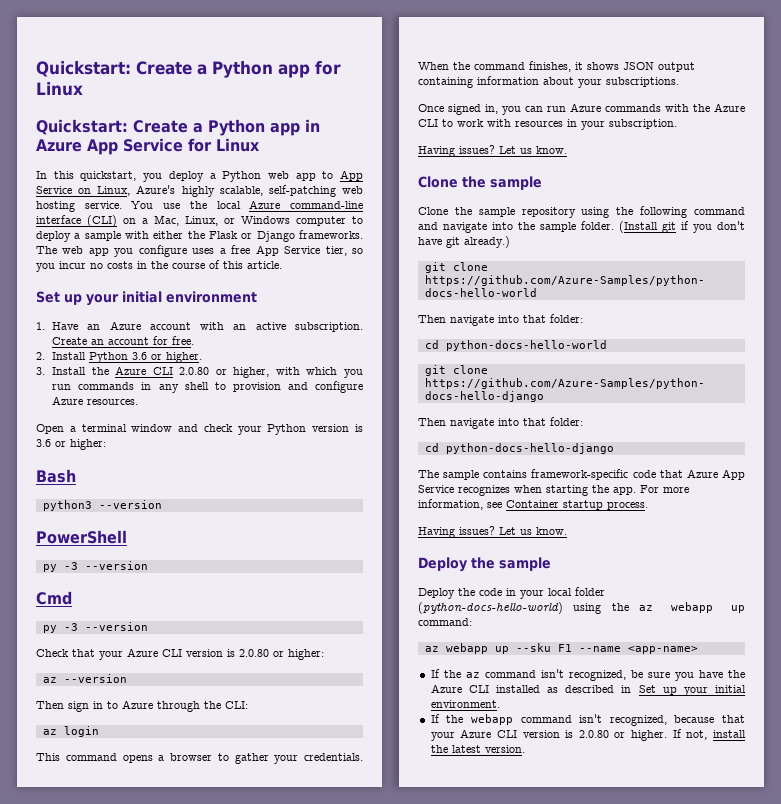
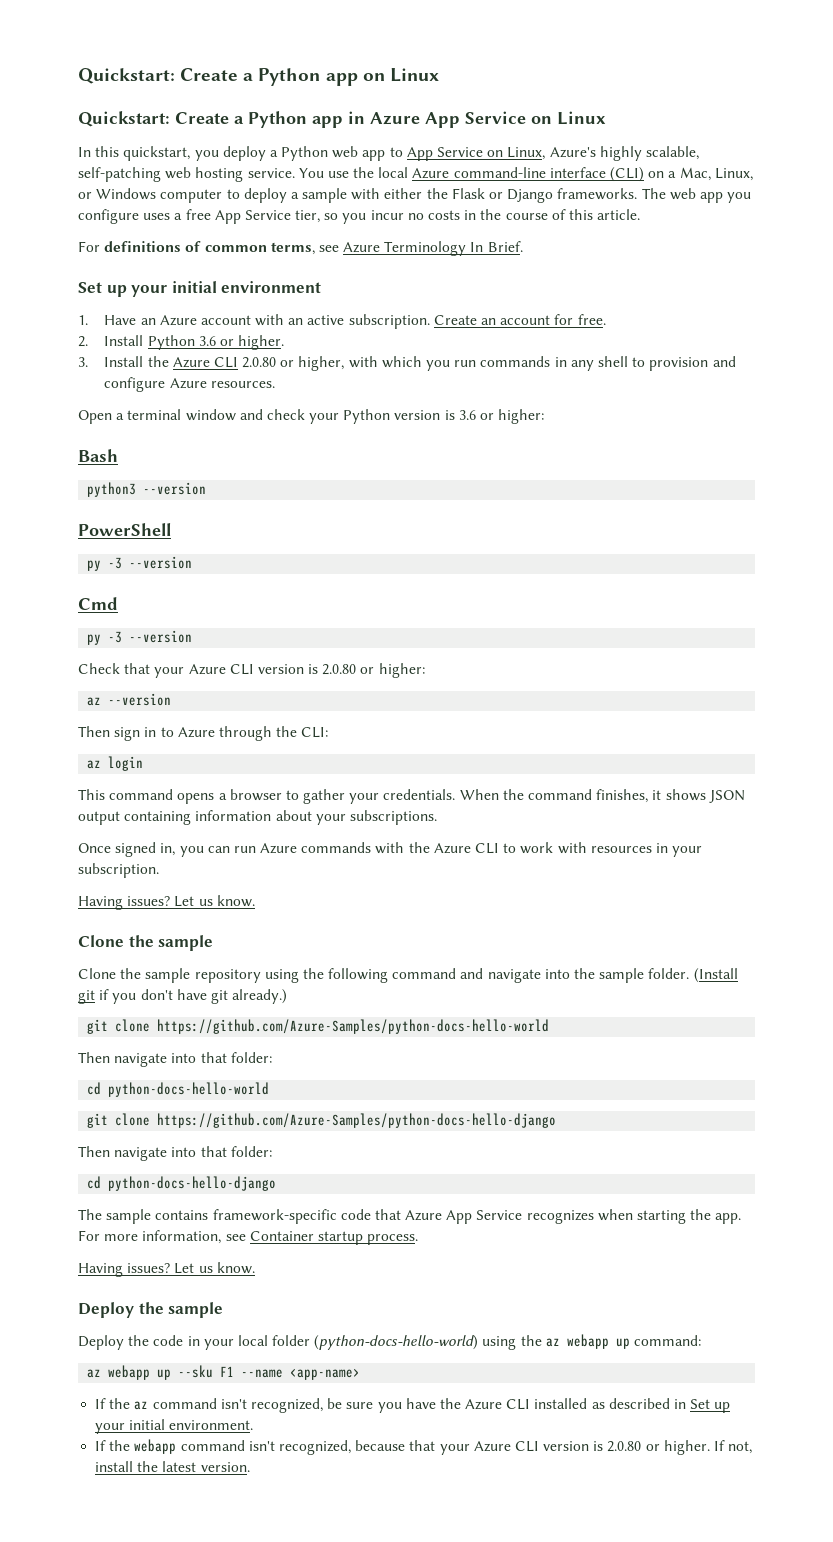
- Quickstart: Create a Python app for Linux
+ Quickstart: Create a Python app on Linux
- Quickstart: Create a Python app in Azure App Service for Linux
+ Quickstart: Create a Python app in Azure App Service on Linux
+ For definitions of common terms, see Azure Terminology In Brief.

